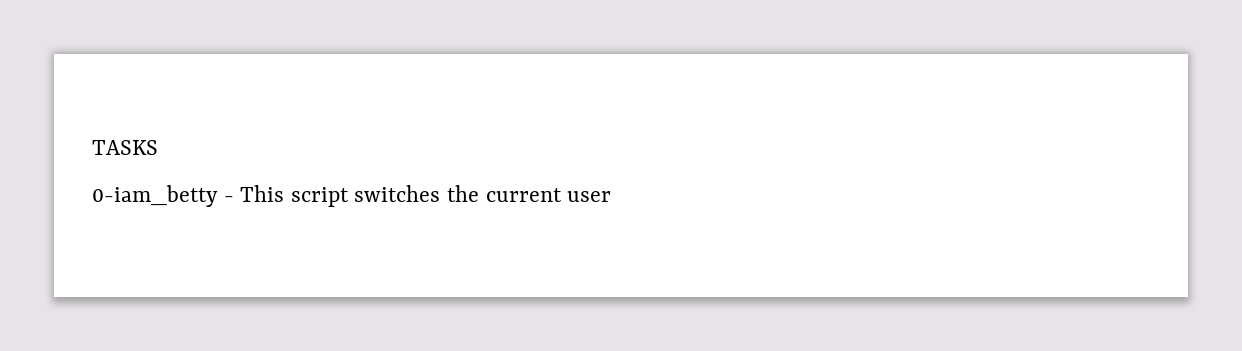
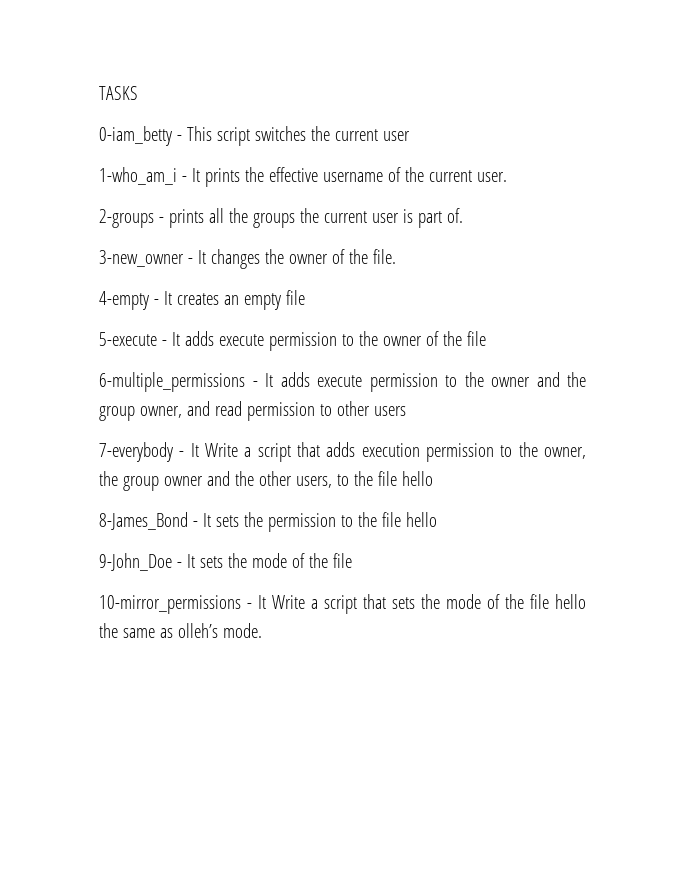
+ 1-who_am_i - It prints the effective username of the current user.
+ 2-groups - prints all the groups the current user is part of.
+ 3-new_owner - It changes the owner of the file.
+ 4-empty - It creates an empty file
+ 5-execute - It adds execute permission to the owner of the file
+ 6-multiple_permissions - It adds execute permission to the owner and the group owner, and read permission to other users
+ 7-everybody - It Write a script that adds execution permission to the owner, the group owner and the other users, to the file hello
+ 8-James_Bond - It sets the permission to the file hello
+ 9-John_Doe - It sets the mode of the file
+ 10-mirror_permissions - It Write a script that sets the mode of the file hello the same as olleh’s mode.

